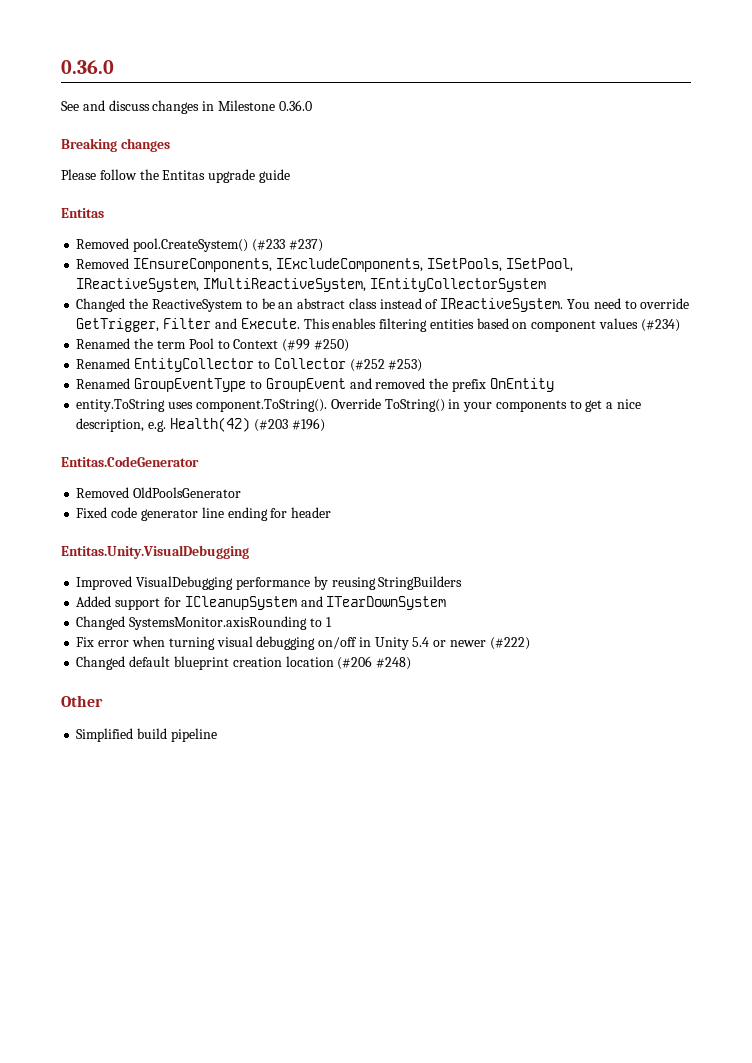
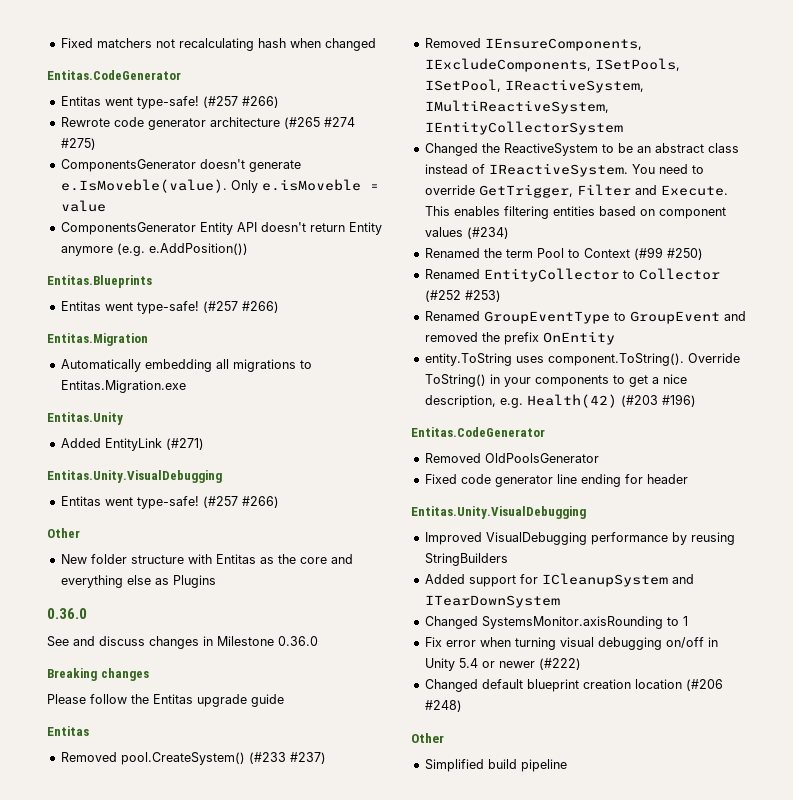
+ Fixed matchers not recalculating hash when changed
+ Entitas.CodeGenerator
+ Entitas went type-safe! (#257 #266)
+ Rewrote code generator architecture (#265 #274 #275)
+ ComponentsGenerator doesn't generate e.IsMoveble(value). Only e.isMoveble = value
+ ComponentsGenerator Entity API doesn't return Entity anymore (e.g. e.AddPosition())
+ Entitas.Blueprints
+ Entitas went type-safe! (#257 #266)
+ Entitas.Migration
+ Automatically embedding all migrations to Entitas.Migration.exe
+ Entitas.Unity
+ Added EntityLink (#271)
+ Entitas.Unity.VisualDebugging
+ Entitas went type-safe! (#257 #266)
+ Other
+ New folder structure with Entitas as the core and everything else as Plugins

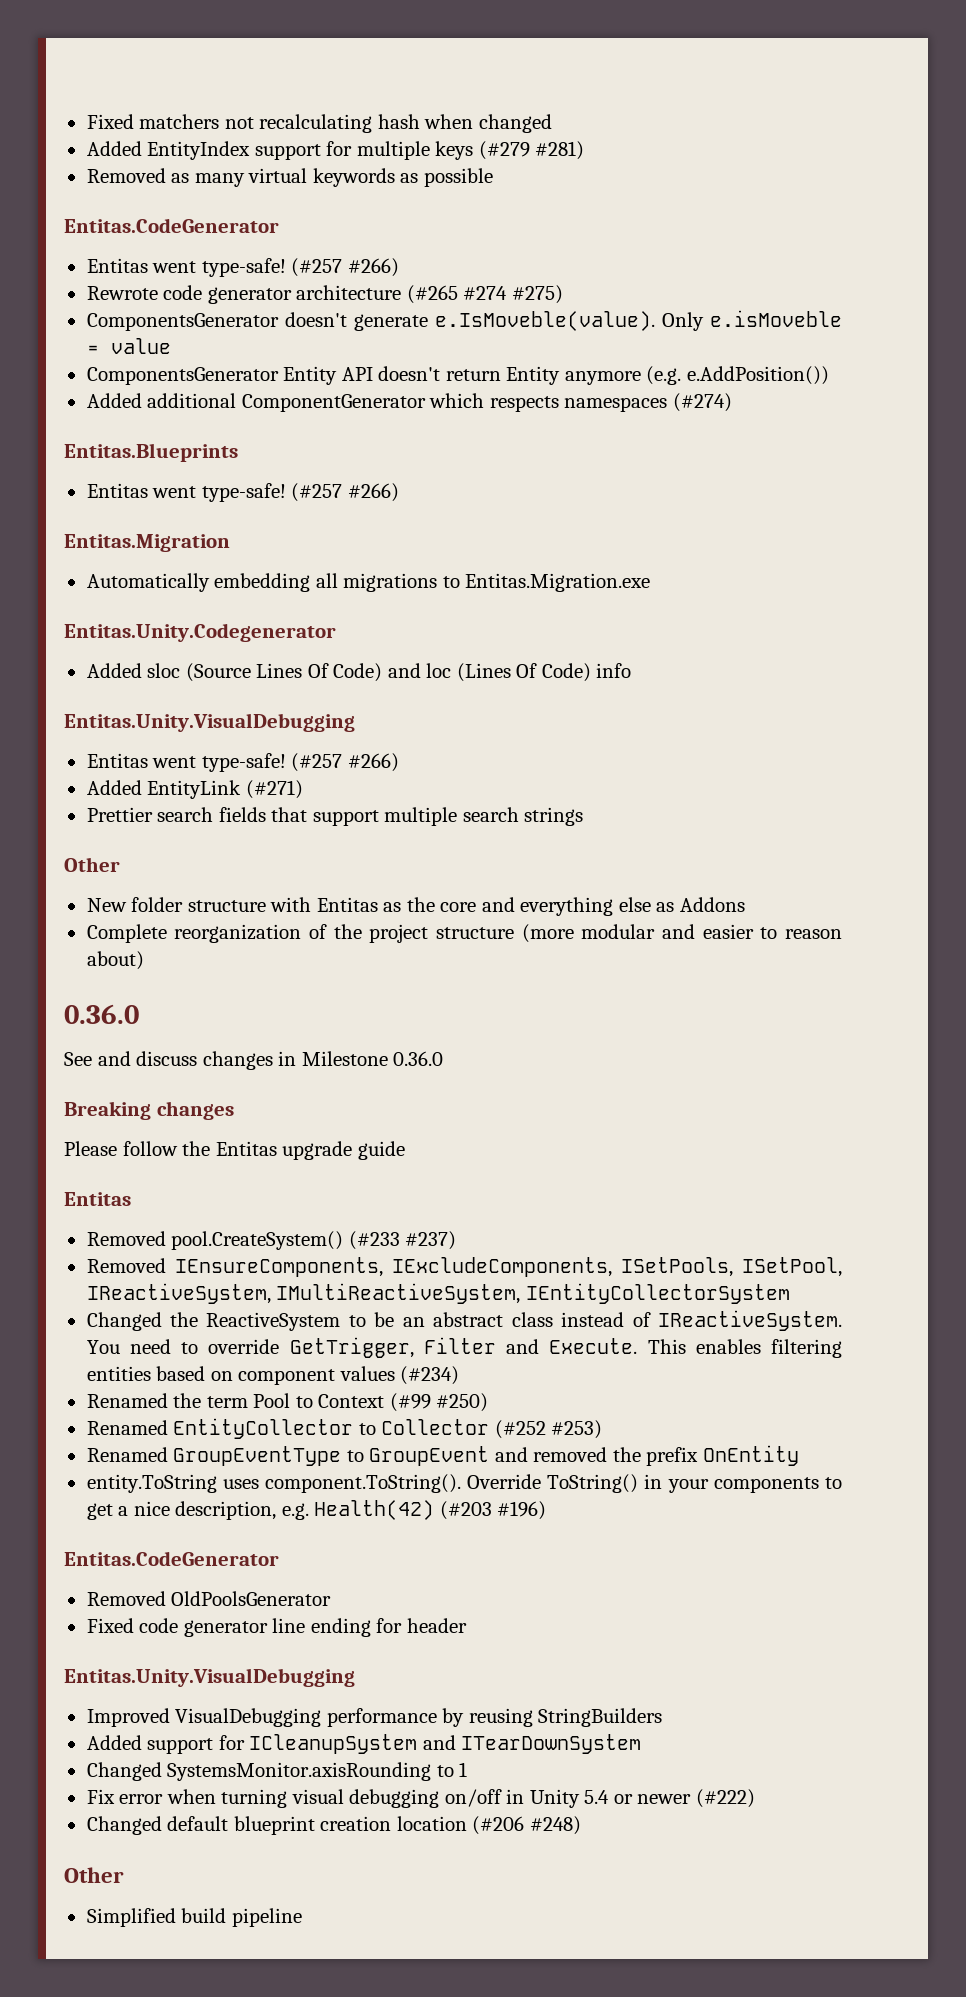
+ Added EntityIndex support for multiple keys (#279 #281)
+ Removed as many virtual keywords as possible
+ Added additional ComponentGenerator which respects namespaces (#274)
- Entitas.Unity
- Added EntityLink (#271)
+ Entitas.Unity.Codegenerator
+ Added sloc (Source Lines Of Code) and loc (Lines Of Code) info
+ Added EntityLink (#271)
+ Prettier search fields that support multiple search strings
- New folder structure with Entitas as the core and everything else as Plugins
+ New folder structure with Entitas as the core and everything else as Addons
+ Complete reorganization of the project structure (more modular and easier to reason about)

